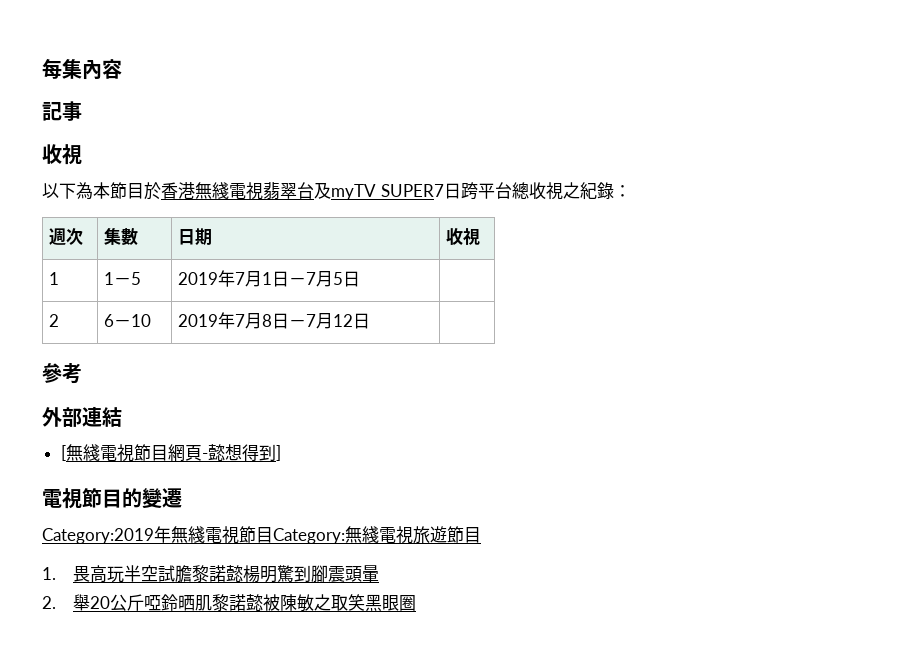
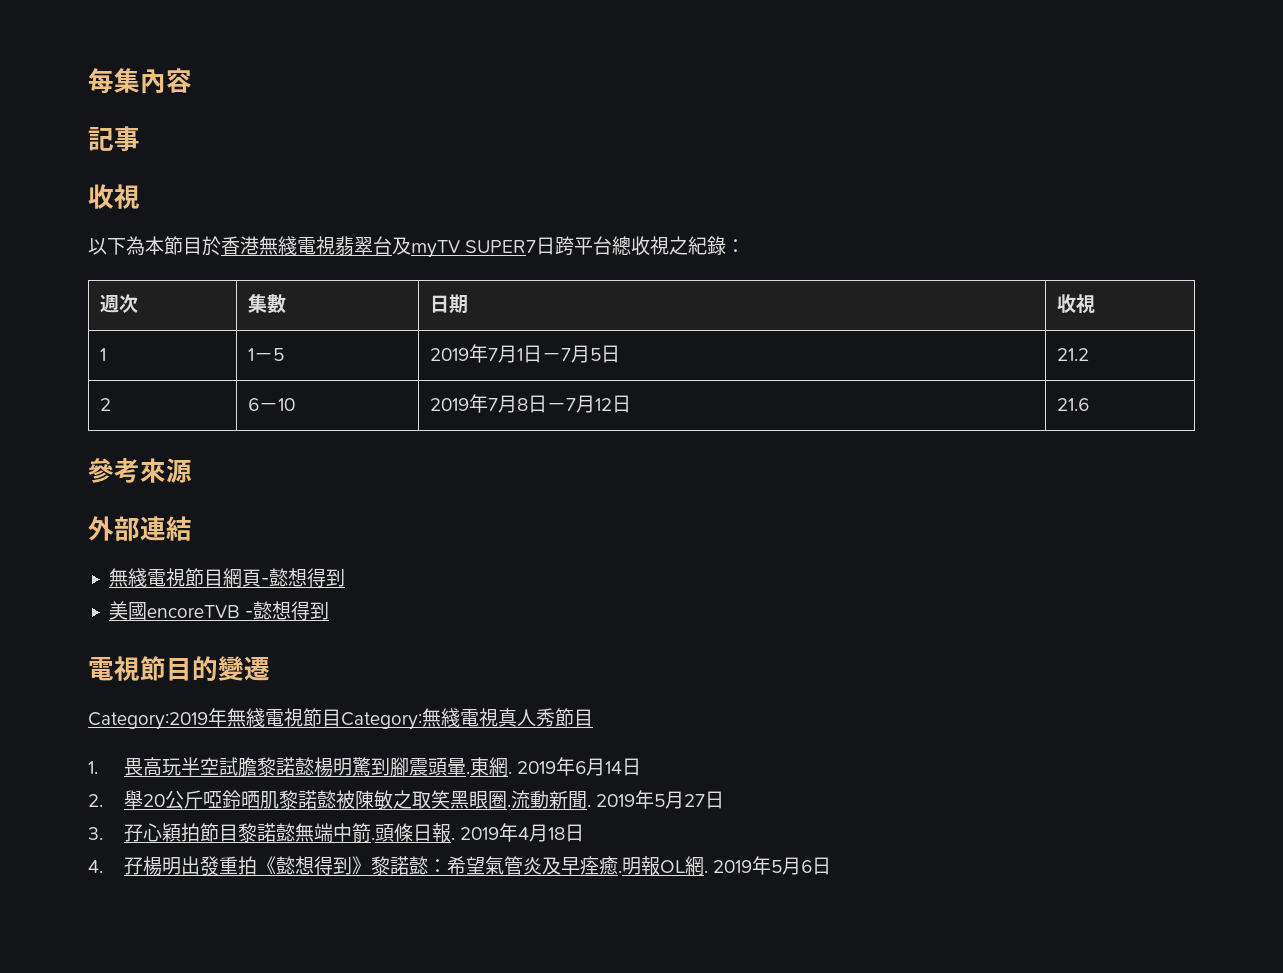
- 1 | 1－5 | 2019年7月1日－7月5日 |
+ 1 | 1－5 | 2019年7月1日－7月5日 | 21.2
- 2 | 6－10 | 2019年7月8日－7月12日 |
+ 2 | 6－10 | 2019年7月8日－7月12日 | 21.6
- 參考
+ 參考來源
- [無綫電視節目網頁-懿想得到]
+ 無綫電視節目網頁-懿想得到
+ 美國encoreTVB -懿想得到
- Category:2019年無綫電視節目Category:無綫電視旅遊節目
+ Category:2019年無綫電視節目Category:無綫電視真人秀節目
- 1.畏高玩半空試膽黎諾懿楊明驚到腳震頭暈
+ 1.畏高玩半空試膽黎諾懿楊明驚到腳震頭暈.東網. 2019年6月14日
- 2.舉20公斤啞鈴晒肌黎諾懿被陳敏之取笑黑眼圈
+ 2.舉20公斤啞鈴晒肌黎諾懿被陳敏之取笑黑眼圈.流動新聞. 2019年5月27日
+ 3.孖心穎拍節目黎諾懿無端中箭.頭條日報. 2019年4月18日
+ 4.孖楊明出發重拍《懿想得到》黎諾懿：希望氣管炎及早痊癒.明報OL網. 2019年5月6日

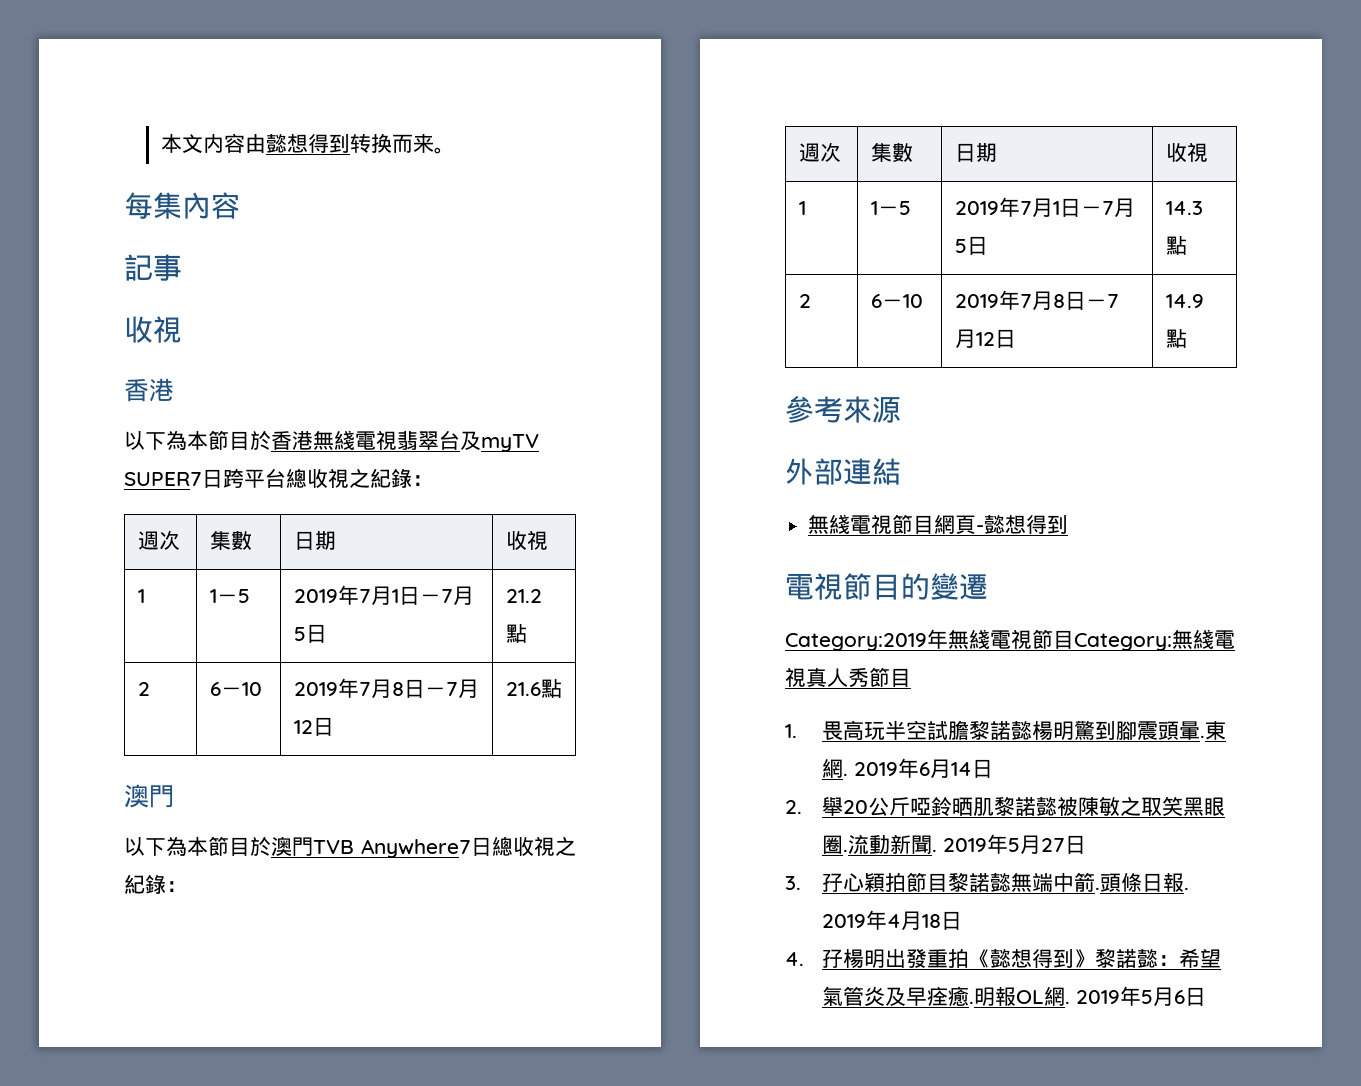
+ 本文内容由懿想得到转换而来。
  記事
  收視
+ 香港
- 1 | 1－5 | 2019年7月1日－7月5日 | 21.2
+ 1 | 1－5 | 2019年7月1日－7月5日 | 21.2點
- 2 | 6－10 | 2019年7月8日－7月12日 | 21.6
+ 2 | 6－10 | 2019年7月8日－7月12日 | 21.6點
+ 澳門
+ 以下為本節目於澳門TVB Anywhere7日總收視之紀錄：
+ 週次 | 集數 | 日期 | 收視
+ 1 | 1－5 | 2019年7月1日－7月5日 | 14.3點
+ 2 | 6－10 | 2019年7月8日－7月12日 | 14.9點
- 美國encoreTVB -懿想得到

